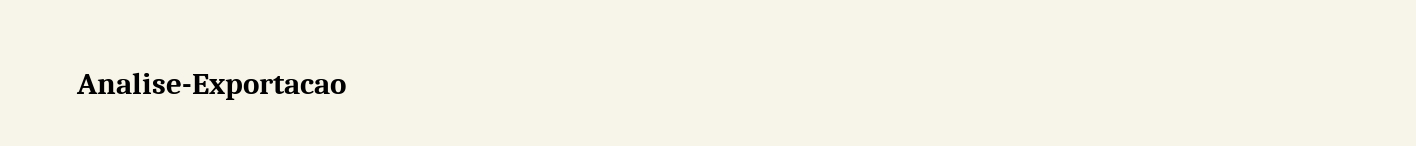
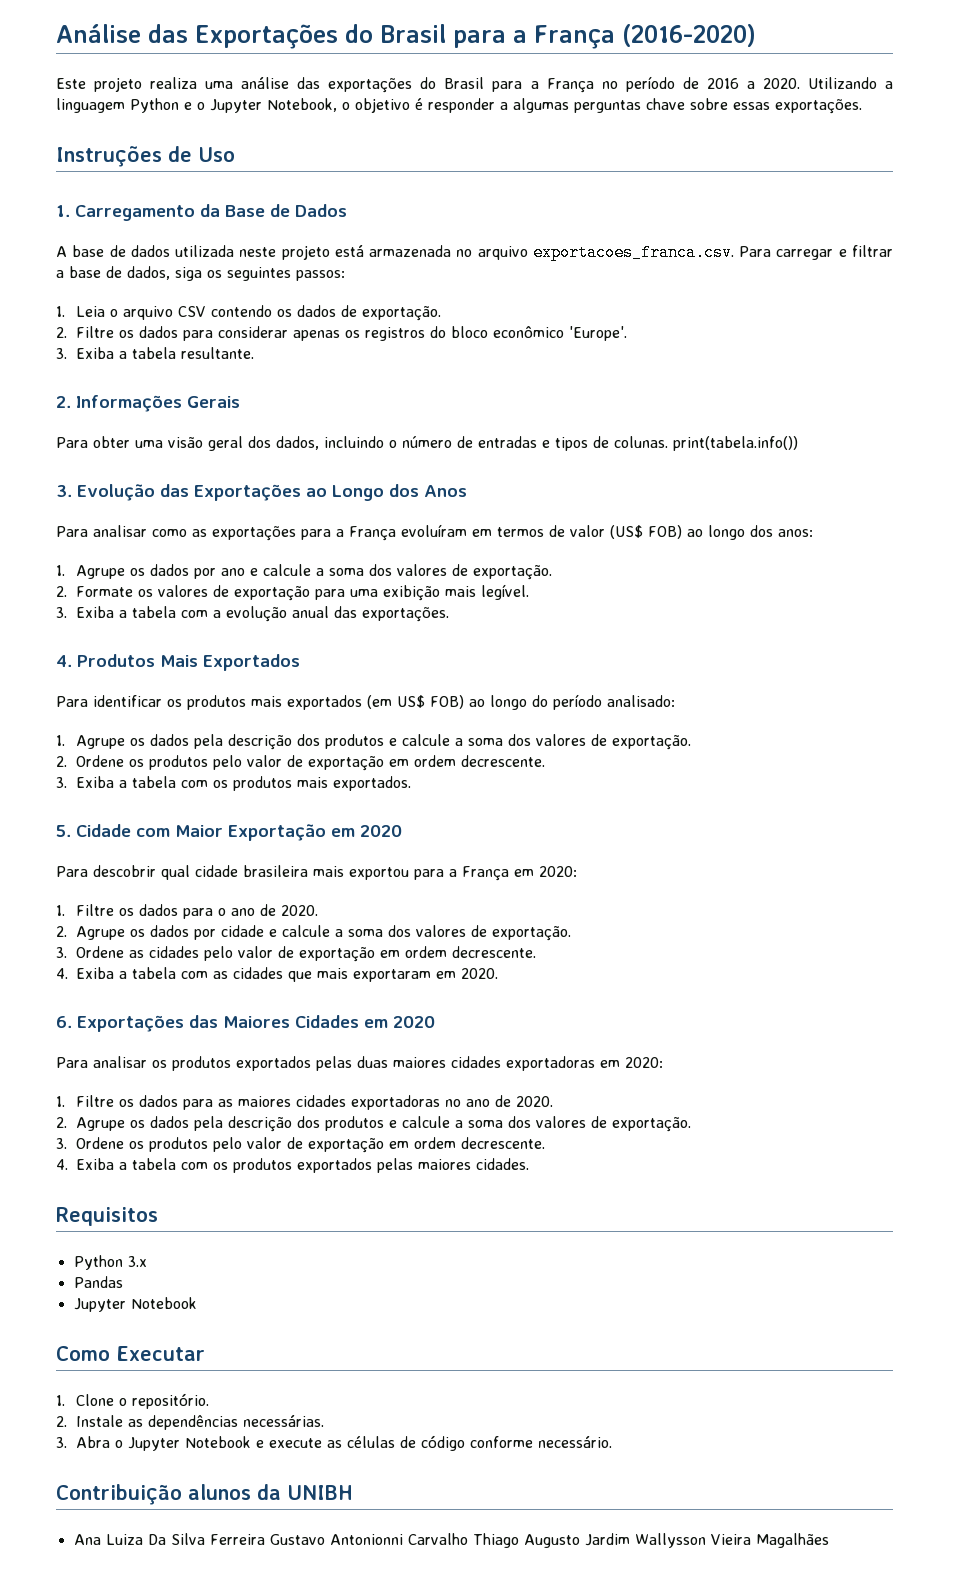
- Analise-Exportacao
+ Análise das Exportações do Brasil para a França (2016-2020)
+ Este projeto realiza uma análise das exportações do Brasil para a França no período de 2016 a 2020. Utilizando a linguagem Python e o Jupyter Notebook, o objetivo é responder a algumas perguntas chave sobre essas exportações.
+ Instruções de Uso
+ 1. Carregamento da Base de Dados
+ A base de dados utilizada neste projeto está armazenada no arquivo exportacoes_franca.csv. Para carregar e filtrar a base de dados, siga os seguintes passos:
+ 1. Leia o arquivo CSV contendo os dados de exportação.
+ 2. Filtre os dados para considerar apenas os registros do bloco econômico 'Europe'.
+ 3. Exiba a tabela resultante.
+ 2. Informações Gerais
+ Para obter uma visão geral dos dados, incluindo o número de entradas e tipos de colunas. print(tabela.info())
+ 3. Evolução das Exportações ao Longo dos Anos
+ Para analisar como as exportações para a França evoluíram em termos de valor (US$ FOB) ao longo dos anos:
+ 1. Agrupe os dados por ano e calcule a soma dos valores de exportação.
+ 2. Formate os valores de exportação para uma exibição mais legível.
+ 3. Exiba a tabela com a evolução anual das exportações.
+ 4. Produtos Mais Exportados
+ Para identificar os produtos mais exportados (em US$ FOB) ao longo do período analisado:
+ 1. Agrupe os dados pela descrição dos produtos e calcule a soma dos valores de exportação.
+ 2. Ordene os produtos pelo valor de exportação em ordem decrescente.
+ 3. Exiba a tabela com os produtos mais exportados.
+ 5. Cidade com Maior Exportação em 2020
+ Para descobrir qual cidade brasileira mais exportou para a França em 2020:
+ 1. Filtre os dados para o ano de 2020.
+ 2. Agrupe os dados por cidade e calcule a soma dos valores de exportação.
+ 3. Ordene as cidades pelo valor de exportação em ordem decrescente.
+ 4. Exiba a tabela com as cidades que mais exportaram em 2020.
+ 6. Exportações das Maiores Cidades em 2020
+ Para analisar os produtos exportados pelas duas maiores cidades exportadoras em 2020:
+ 1. Filtre os dados para as maiores cidades exportadoras no ano de 2020.
+ 2. Agrupe os dados pela descrição dos produtos e calcule a soma dos valores de exportação.
+ 3. Ordene os produtos pelo valor de exportação em ordem decrescente.
+ 4. Exiba a tabela com os produtos exportados pelas maiores cidades.
+ Requisitos
+ Python 3.x
+ Pandas
+ Jupyter Notebook
+ Como Executar
+ 1. Clone o repositório.
+ 2. Instale as dependências necessárias.
+ 3. Abra o Jupyter Notebook e execute as células de código conforme necessário.
+ Contribuição alunos da UNIBH
+ Ana Luiza Da Silva Ferreira Gustavo Antonionni Carvalho Thiago Augusto Jardim Wallysson Vieira Magalhães

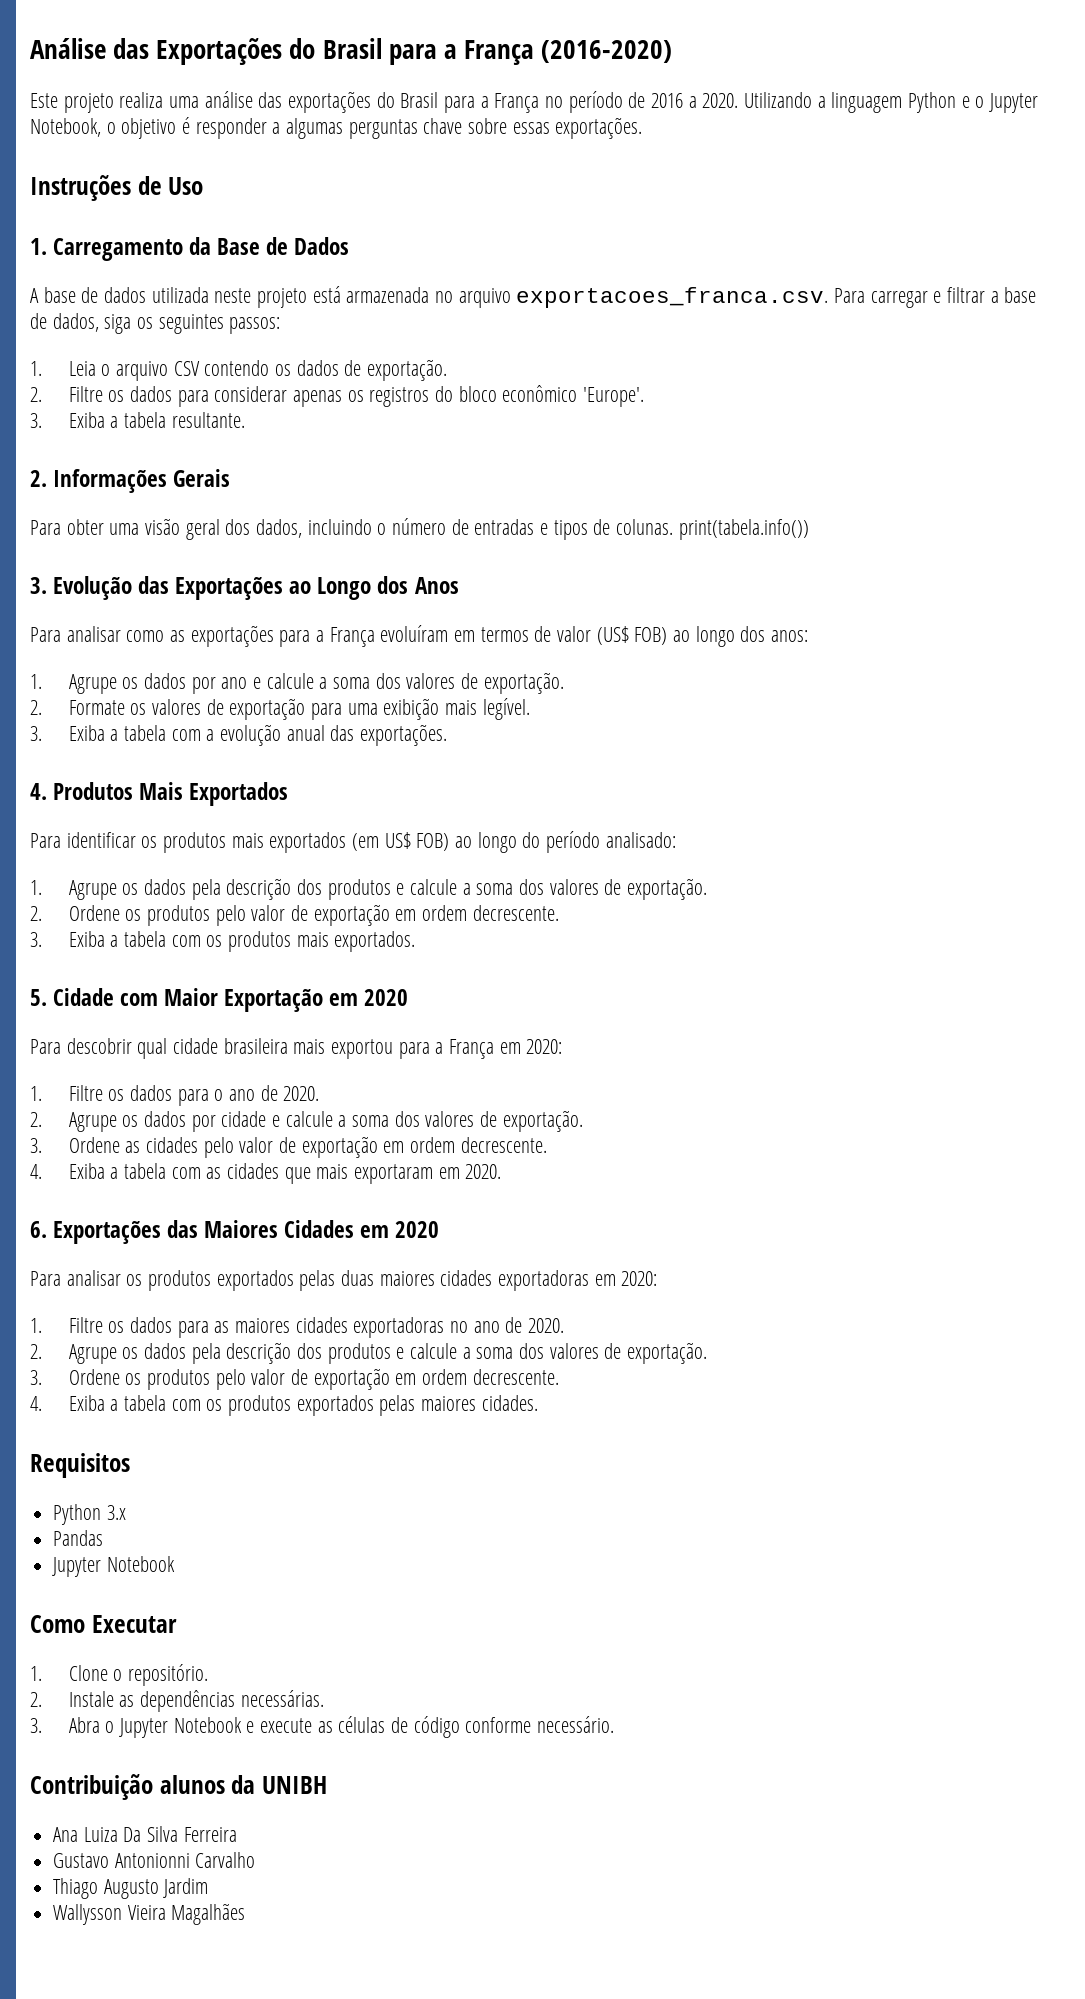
- Ana Luiza Da Silva Ferreira Gustavo Antonionni Carvalho Thiago Augusto Jardim Wallysson Vieira Magalhães
+ Ana Luiza Da Silva Ferreira
+ Gustavo Antonionni Carvalho
+ Thiago Augusto Jardim
+ Wallysson Vieira Magalhães

